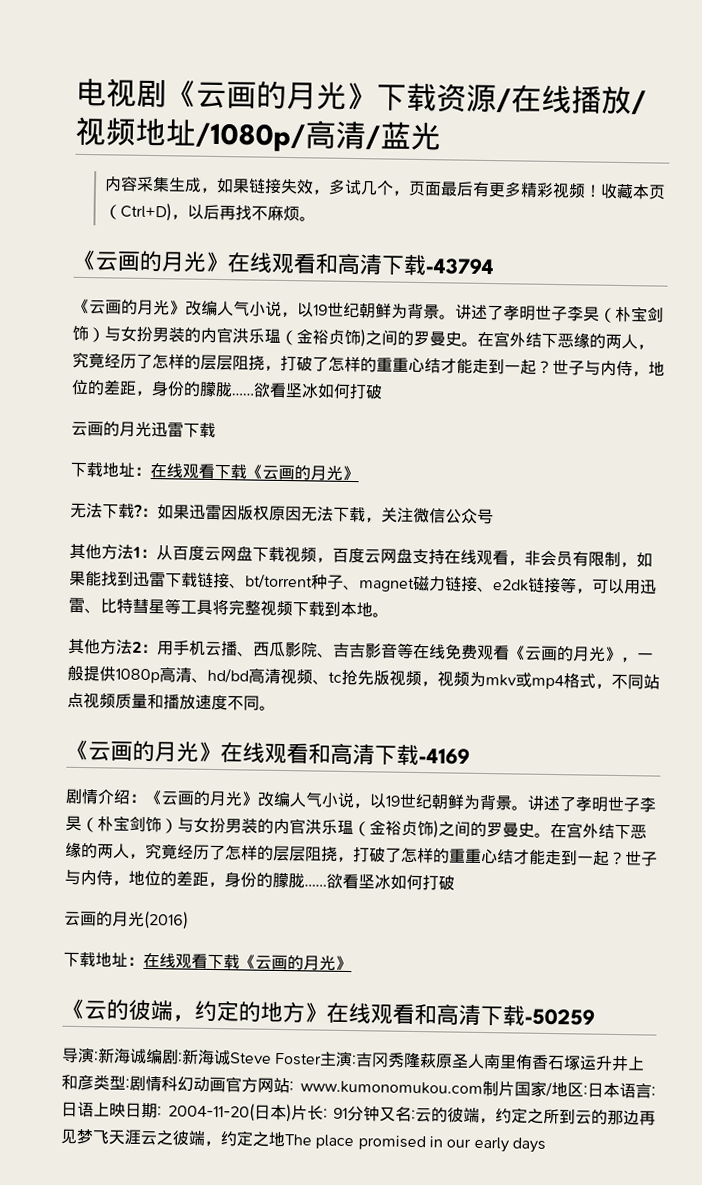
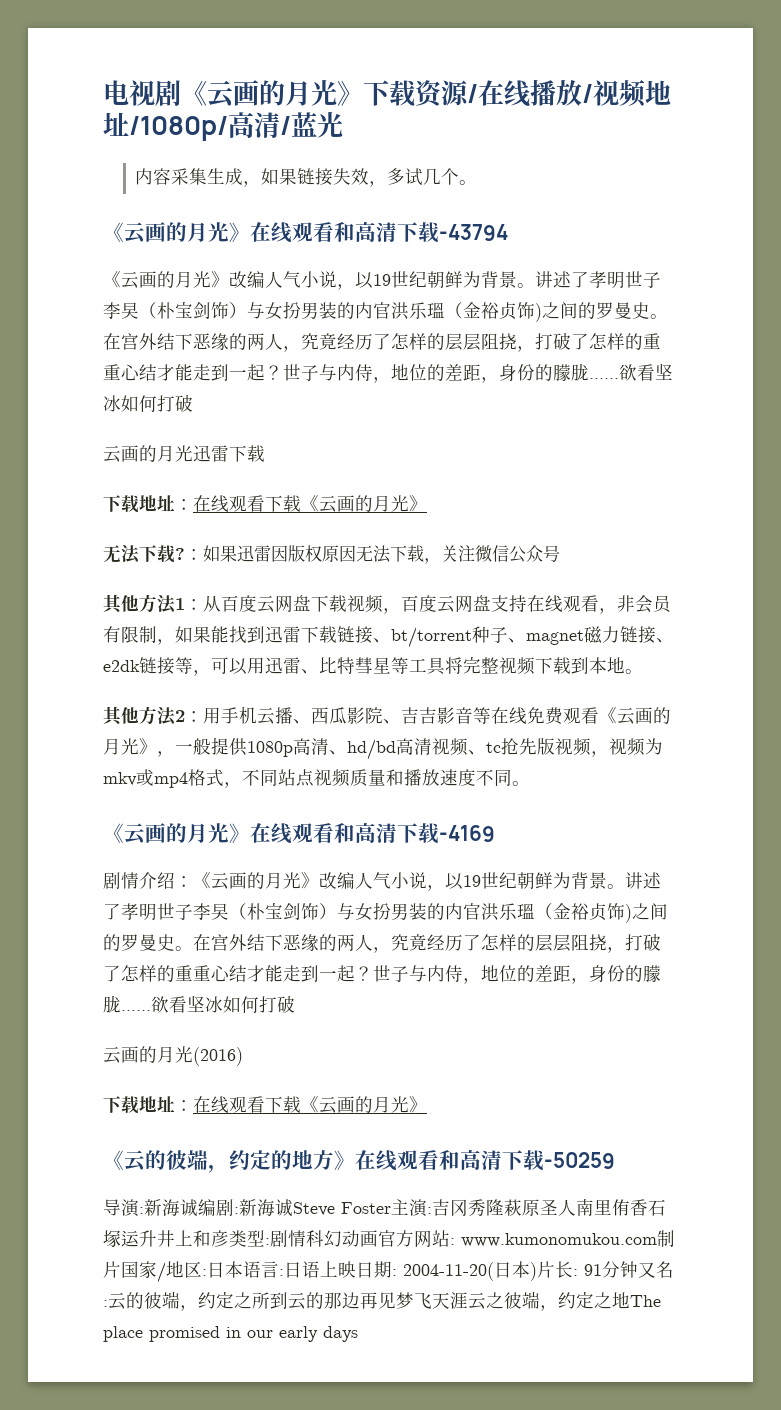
- 内容采集生成，如果链接失效，多试几个，页面最后有更多精彩视频！收藏本页（Ctrl+D)，以后再找不麻烦。
+ 内容采集生成，如果链接失效，多试几个。

